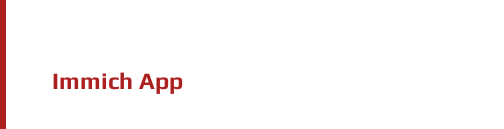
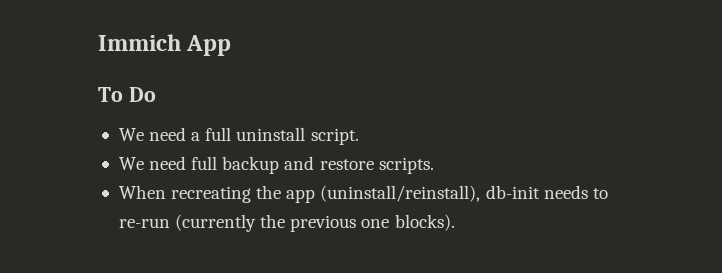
+ To Do
+ We need a full uninstall script.
+ We need full backup and restore scripts.
+ When recreating the app (uninstall/reinstall), db-init needs to re-run (currently the previous one blocks).

